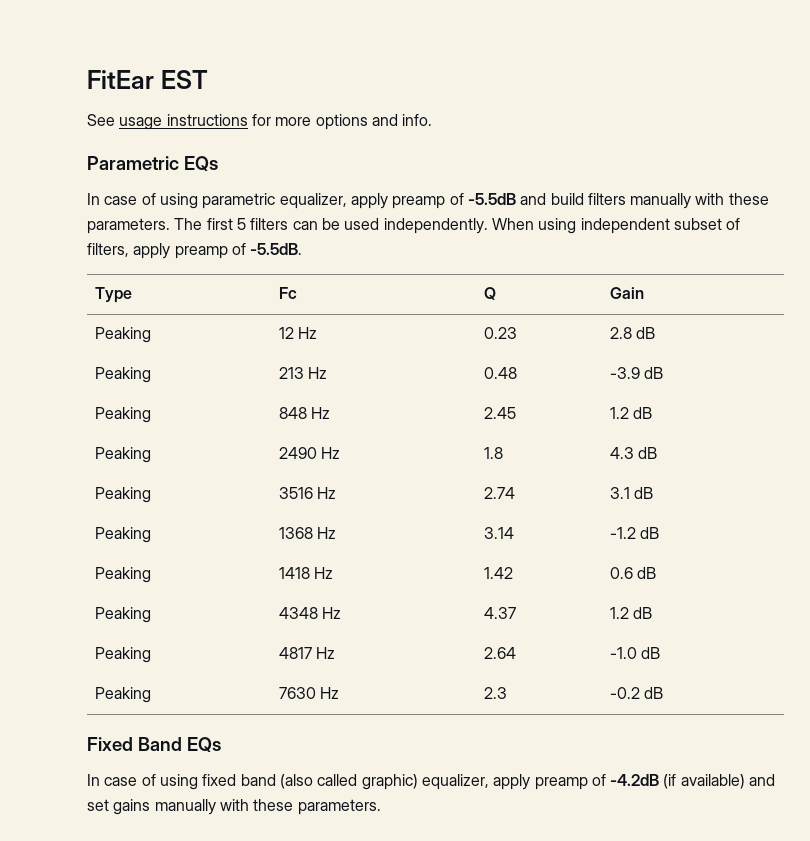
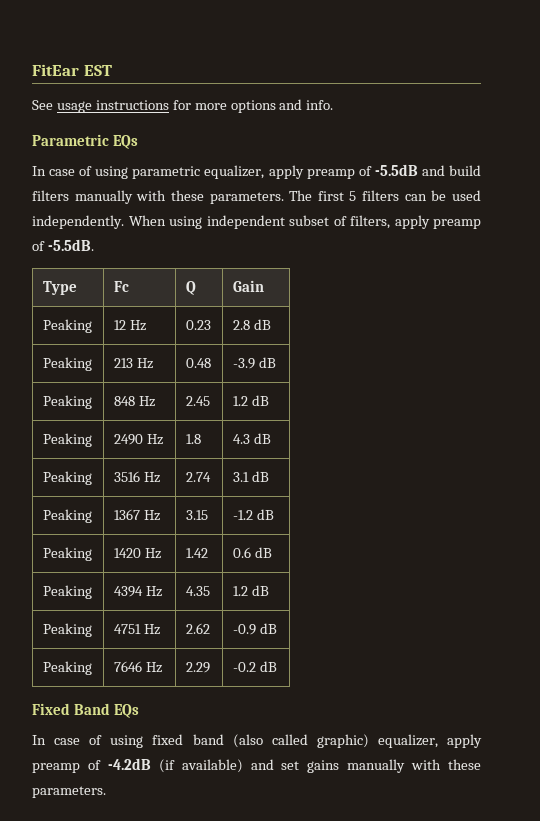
- Peaking | 1368 Hz | 3.14 | -1.2 dB
+ Peaking | 1367 Hz | 3.15 | -1.2 dB
- Peaking | 1418 Hz | 1.42 | 0.6 dB
+ Peaking | 1420 Hz | 1.42 | 0.6 dB
- Peaking | 4348 Hz | 4.37 | 1.2 dB
- Peaking | 4817 Hz | 2.64 | -1.0 dB
- Peaking | 7630 Hz | 2.3 | -0.2 dB
+ Peaking | 4394 Hz | 4.35 | 1.2 dB
+ Peaking | 4751 Hz | 2.62 | -0.9 dB
+ Peaking | 7646 Hz | 2.29 | -0.2 dB

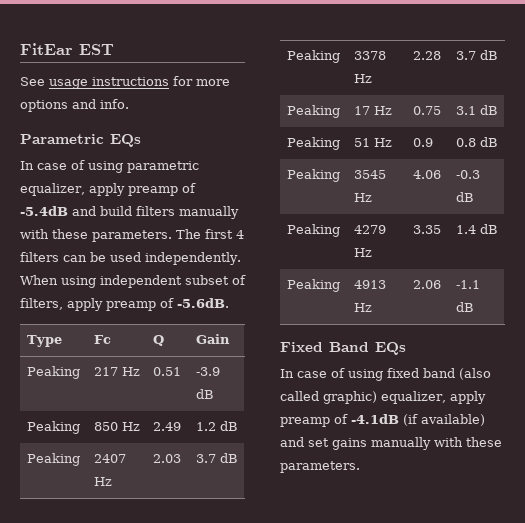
- In case of using parametric equalizer, apply preamp of -5.5dB and build filters manually with these parameters.
+ In case of using parametric equalizer, apply preamp of -5.4dB and build filters manually with these parameters.
- The first 5 filters can be used independently.
+ The first 4 filters can be used independently.
- When using independent subset of filters, apply preamp of -5.5dB.
+ When using independent subset of filters, apply preamp of -5.6dB.
- Peaking | 12 Hz | 0.23 | 2.8 dB
- Peaking | 213 Hz | 0.48 | -3.9 dB
+ Peaking | 217 Hz | 0.51 | -3.9 dB
- Peaking | 848 Hz | 2.45 | 1.2 dB
- Peaking | 2490 Hz | 1.8 | 4.3 dB
- Peaking | 3516 Hz | 2.74 | 3.1 dB
+ Peaking | 850 Hz | 2.49 | 1.2 dB
+ Peaking | 2407 Hz | 2.03 | 3.7 dB
+ Peaking | 3378 Hz | 2.28 | 3.7 dB
+ Peaking | 17 Hz | 0.75 | 3.1 dB
- Peaking | 1367 Hz | 3.15 | -1.2 dB
- Peaking | 1420 Hz | 1.42 | 0.6 dB
- Peaking | 4394 Hz | 4.35 | 1.2 dB
- Peaking | 4751 Hz | 2.62 | -0.9 dB
- Peaking | 7646 Hz | 2.29 | -0.2 dB
+ Peaking | 51 Hz | 0.9 | 0.8 dB
+ Peaking | 3545 Hz | 4.06 | -0.3 dB
+ Peaking | 4279 Hz | 3.35 | 1.4 dB
+ Peaking | 4913 Hz | 2.06 | -1.1 dB
- In case of using fixed band (also called graphic) equalizer, apply preamp of -4.2dB (if available) and set gains manually with these parameters.
+ In case of using fixed band (also called graphic) equalizer, apply preamp of -4.1dB (if available) and set gains manually with these parameters.

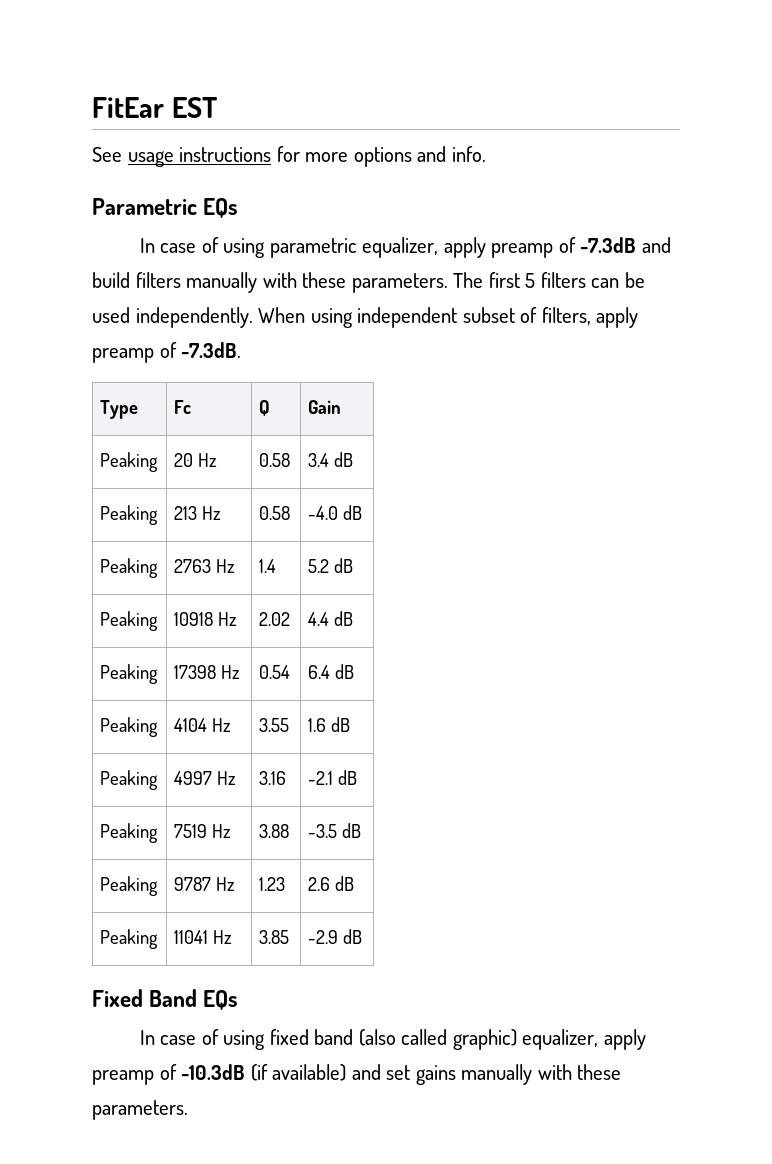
- In case of using parametric equalizer, apply preamp of -5.4dB and build filters manually with these parameters.
+ In case of using parametric equalizer, apply preamp of -7.3dB and build filters manually with these parameters.
- The first 4 filters can be used independently.
+ The first 5 filters can be used independently.
- When using independent subset of filters, apply preamp of -5.6dB.
+ When using independent subset of filters, apply preamp of -7.3dB.
- Peaking | 217 Hz | 0.51 | -3.9 dB
- Peaking | 850 Hz | 2.49 | 1.2 dB
- Peaking | 2407 Hz | 2.03 | 3.7 dB
- Peaking | 3378 Hz | 2.28 | 3.7 dB
- Peaking | 17 Hz | 0.75 | 3.1 dB
- Peaking | 51 Hz | 0.9 | 0.8 dB
- Peaking | 3545 Hz | 4.06 | -0.3 dB
- Peaking | 4279 Hz | 3.35 | 1.4 dB
- Peaking | 4913 Hz | 2.06 | -1.1 dB
+ Peaking | 20 Hz | 0.58 | 3.4 dB
+ Peaking | 213 Hz | 0.58 | -4.0 dB
+ Peaking | 2763 Hz | 1.4 | 5.2 dB
+ Peaking | 10918 Hz | 2.02 | 4.4 dB
+ Peaking | 17398 Hz | 0.54 | 6.4 dB
+ Peaking | 4104 Hz | 3.55 | 1.6 dB
+ Peaking | 4997 Hz | 3.16 | -2.1 dB
+ Peaking | 7519 Hz | 3.88 | -3.5 dB
+ Peaking | 9787 Hz | 1.23 | 2.6 dB
+ Peaking | 11041 Hz | 3.85 | -2.9 dB
- In case of using fixed band (also called graphic) equalizer, apply preamp of -4.1dB (if available) and set gains manually with these parameters.
+ In case of using fixed band (also called graphic) equalizer, apply preamp of -10.3dB (if available) and set gains manually with these parameters.

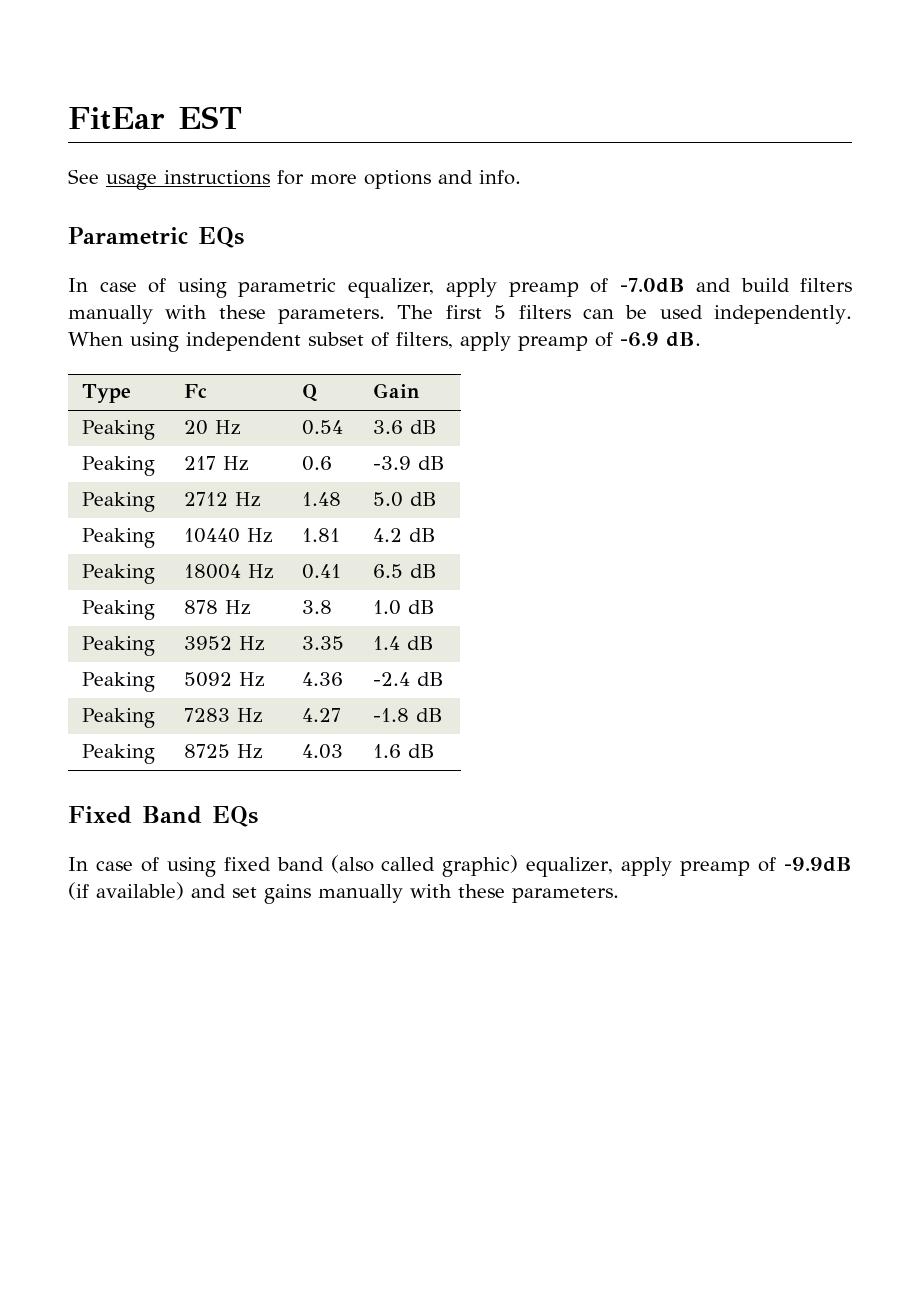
- In case of using parametric equalizer, apply preamp of -7.3dB and build filters manually with these parameters.
+ In case of using parametric equalizer, apply preamp of -7.0dB and build filters manually with these parameters.
- When using independent subset of filters, apply preamp of -7.3dB.
+ When using independent subset of filters, apply preamp of -6.9 dB.
- Peaking | 20 Hz | 0.58 | 3.4 dB
- Peaking | 213 Hz | 0.58 | -4.0 dB
- Peaking | 2763 Hz | 1.4 | 5.2 dB
- Peaking | 10918 Hz | 2.02 | 4.4 dB
- Peaking | 17398 Hz | 0.54 | 6.4 dB
- Peaking | 4104 Hz | 3.55 | 1.6 dB
- Peaking | 4997 Hz | 3.16 | -2.1 dB
- Peaking | 7519 Hz | 3.88 | -3.5 dB
- Peaking | 9787 Hz | 1.23 | 2.6 dB
- Peaking | 11041 Hz | 3.85 | -2.9 dB
+ Peaking | 20 Hz | 0.54 | 3.6 dB
+ Peaking | 217 Hz | 0.6 | -3.9 dB
+ Peaking | 2712 Hz | 1.48 | 5.0 dB
+ Peaking | 10440 Hz | 1.81 | 4.2 dB
+ Peaking | 18004 Hz | 0.41 | 6.5 dB
+ Peaking | 878 Hz | 3.8 | 1.0 dB
+ Peaking | 3952 Hz | 3.35 | 1.4 dB
+ Peaking | 5092 Hz | 4.36 | -2.4 dB
+ Peaking | 7283 Hz | 4.27 | -1.8 dB
+ Peaking | 8725 Hz | 4.03 | 1.6 dB
- In case of using fixed band (also called graphic) equalizer, apply preamp of -10.3dB (if available) and set gains manually with these parameters.
+ In case of using fixed band (also called graphic) equalizer, apply preamp of -9.9dB (if available) and set gains manually with these parameters.

